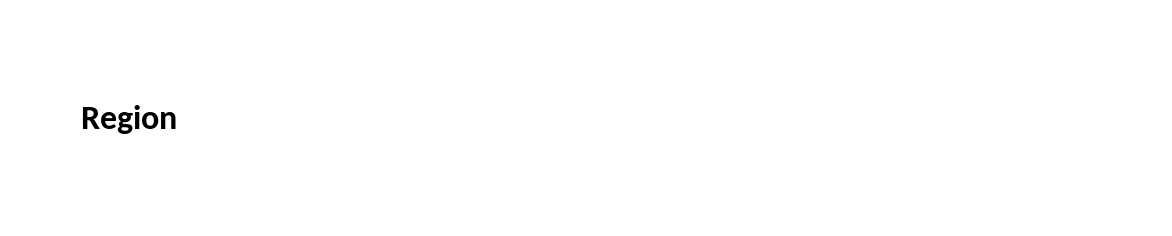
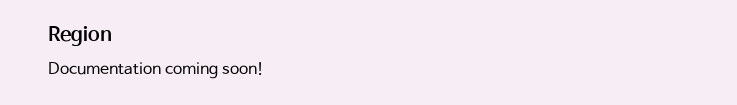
+ Documentation coming soon!

